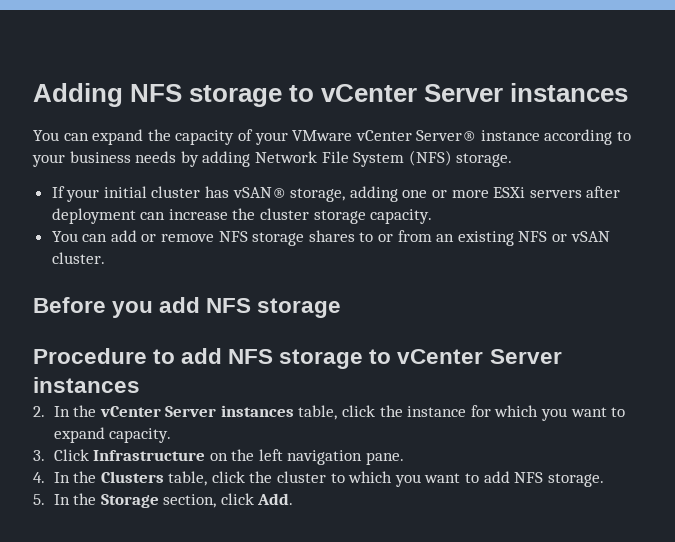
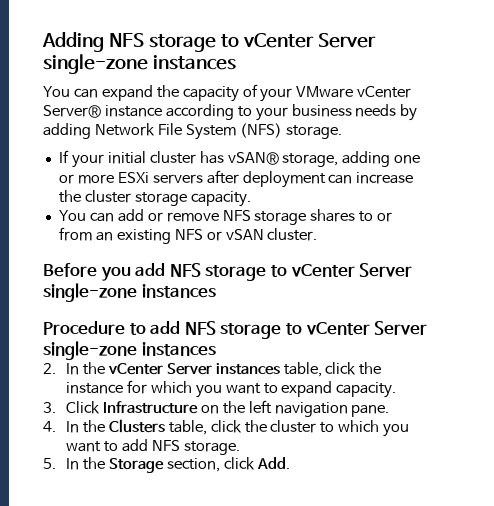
- Adding NFS storage to vCenter Server instances
+ Adding NFS storage to vCenter Server single-zone instances
- Before you add NFS storage
+ Before you add NFS storage to vCenter Server single-zone instances
- Procedure to add NFS storage to vCenter Server instances
+ Procedure to add NFS storage to vCenter Server single-zone instances

